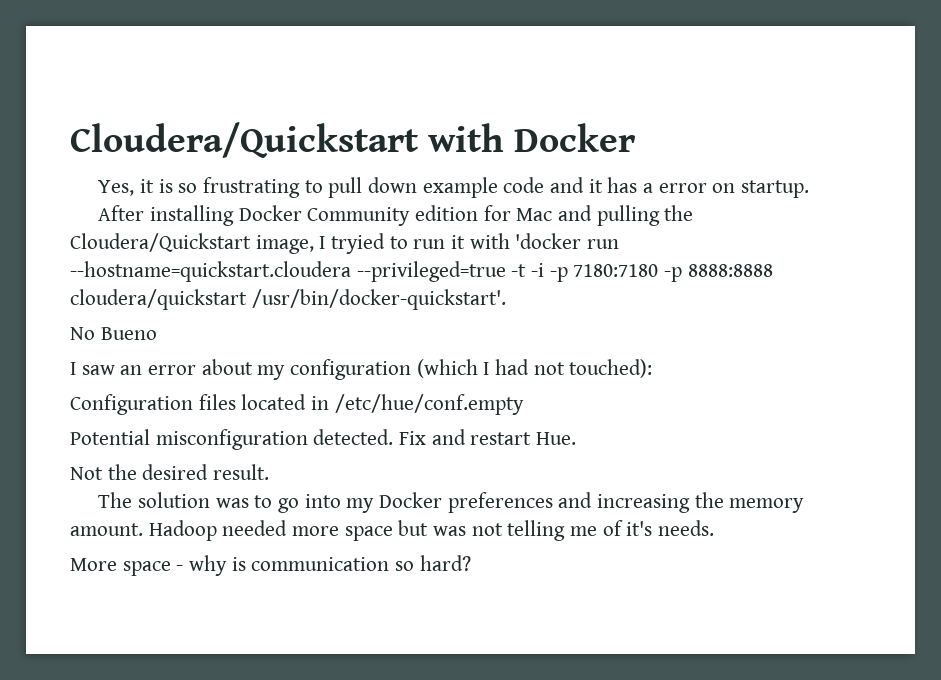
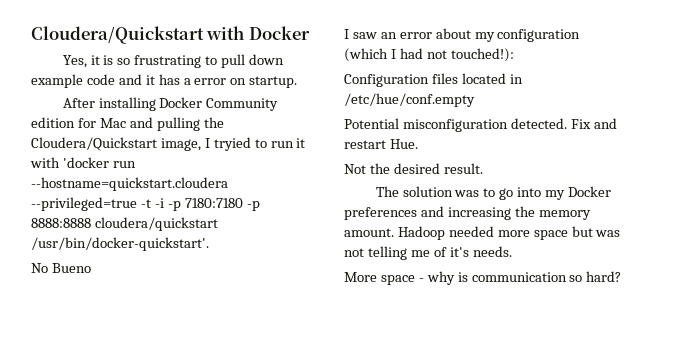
- I saw an error about my configuration (which I had not touched):
+ I saw an error about my configuration (which I had not touched!):

